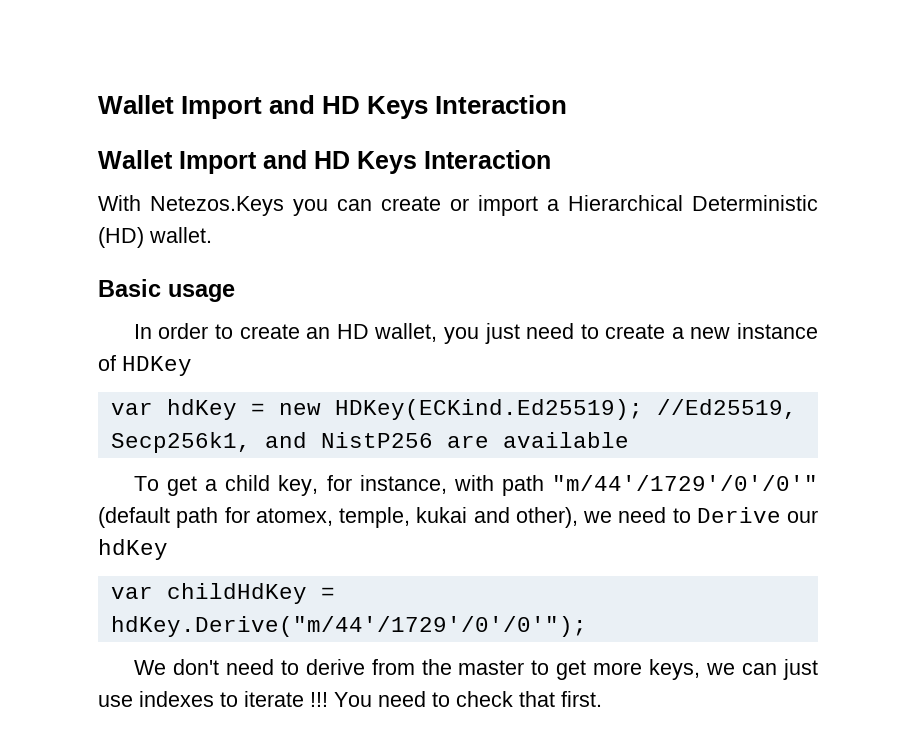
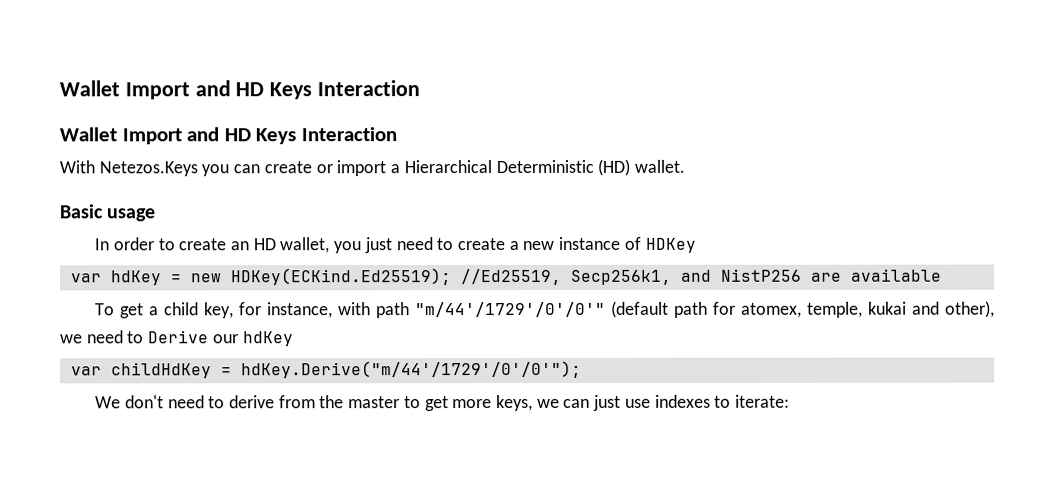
- We don't need to derive from the master to get more keys, we can just use indexes to iterate !!! You need to check that first.
+ We don't need to derive from the master to get more keys, we can just use indexes to iterate:

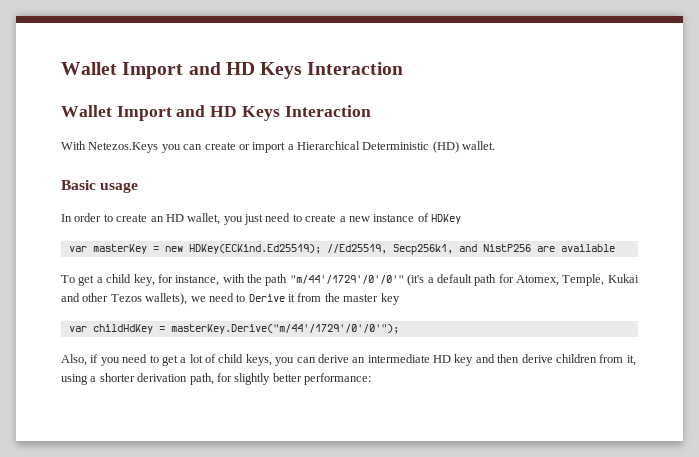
- var hdKey = new HDKey(ECKind.Ed25519); //Ed25519, Secp256k1, and NistP256 are available
+ var masterKey = new HDKey(ECKind.Ed25519); //Ed25519, Secp256k1, and NistP256 are available
- To get a child key, for instance, with path "m/44'/1729'/0'/0'" (default path for atomex, temple, kukai and other), we need to Derive our hdKey
- var childHdKey = hdKey.Derive("m/44'/1729'/0'/0'");
- We don't need to derive from the master to get more keys, we can just use indexes to iterate:
+ To get a child key, for instance, with the path "m/44'/1729'/0'/0'" (it's a default path for Atomex, Temple, Kukai and other Tezos wallets), we need to Derive it from the master key
+ var childHdKey = masterKey.Derive("m/44'/1729'/0'/0'");
+ Also, if you need to get a lot of child keys, you can derive an intermediate HD key and then derive children from it, using a shorter derivation path, for slightly better performance:

